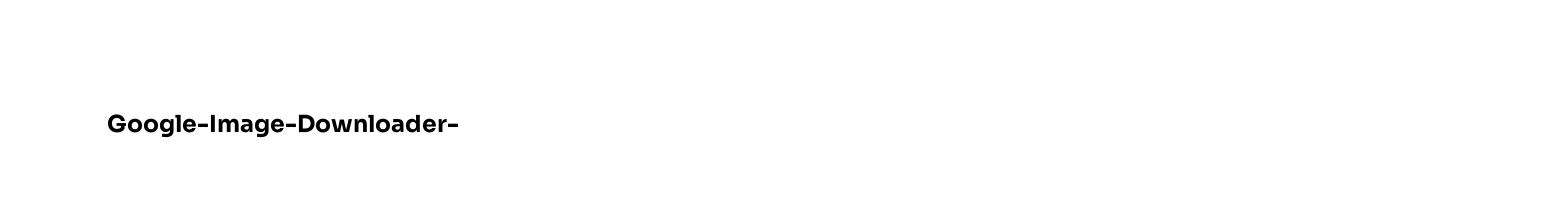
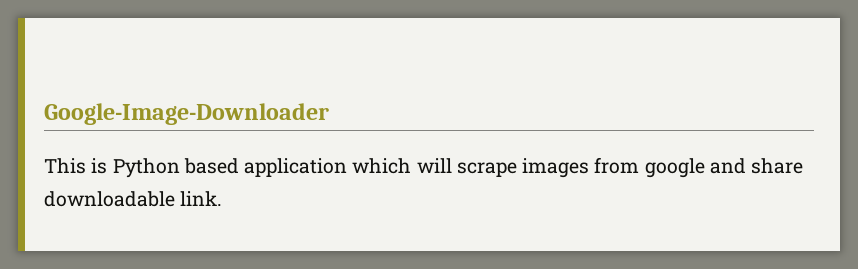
- Google-Image-Downloader-
+ Google-Image-Downloader
+ This is Python based application which will scrape images from google and share downloadable link.

